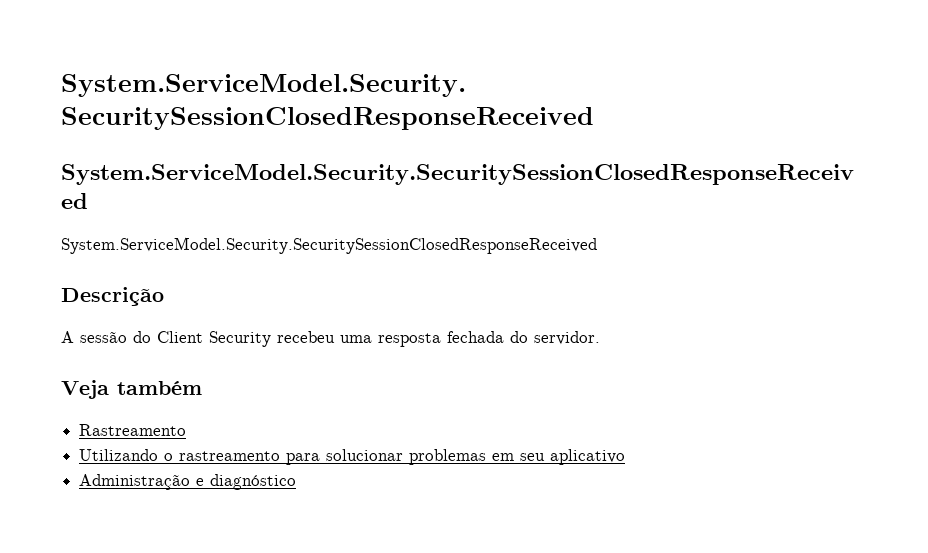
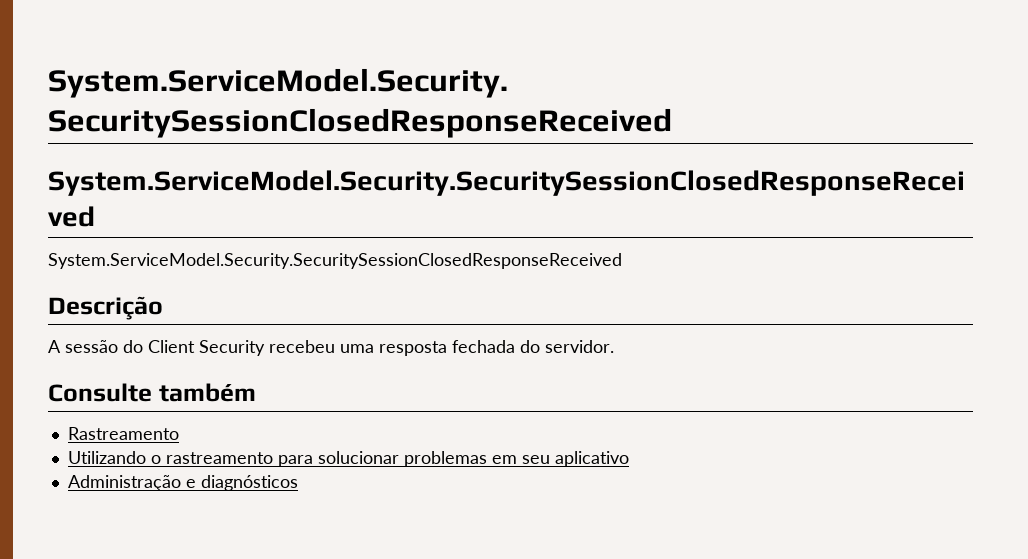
- Veja também
+ Consulte também
- Administração e diagnóstico
+ Administração e diagnósticos

